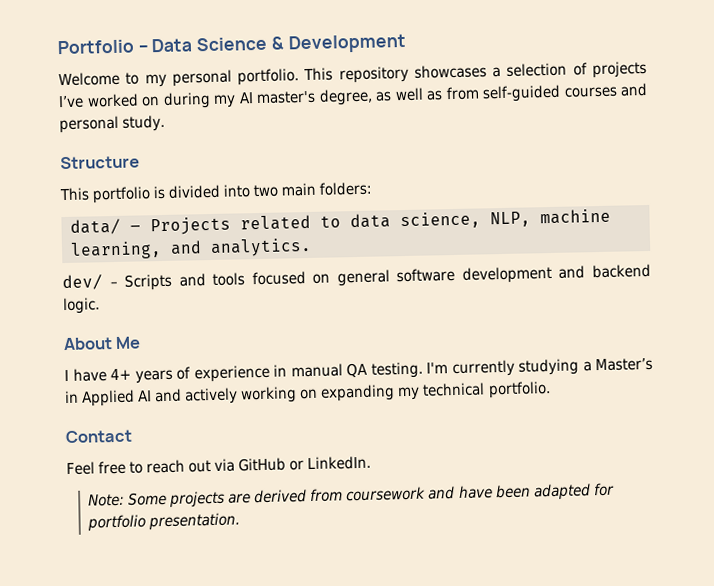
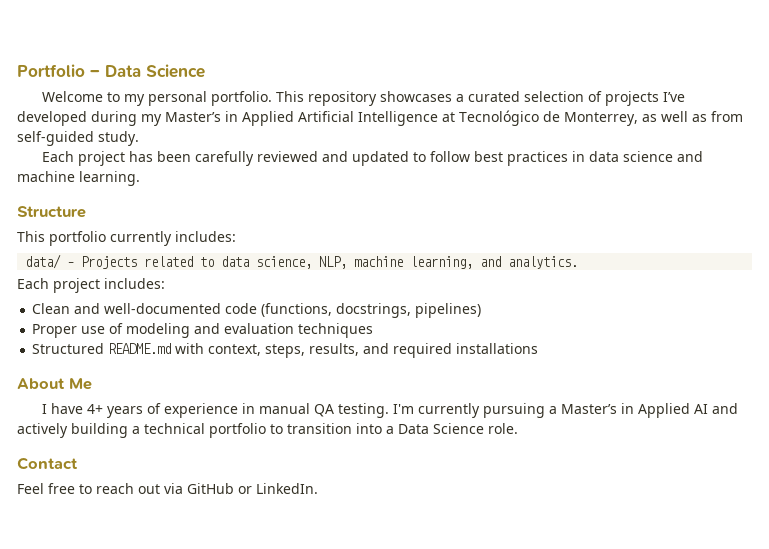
- Portfolio – Data Science & Development
+ Portfolio – Data Science
- This repository showcases a selection of projects I’ve worked on during my AI master's degree, as well as from self-guided courses and personal study.
+ This repository showcases a curated selection of projects I’ve developed during my Master’s in Applied Artificial Intelligence at Tecnológico de Monterrey, as well as from self-guided study.
+ Each project has been carefully reviewed and updated to follow best practices in data science and machine learning.
  Structure
- This portfolio is divided into two main folders:
+ This portfolio currently includes:
- dev/ – Scripts and tools focused on general software development and backend logic.
+ Each project includes:
+ Clean and well-documented code (functions, docstrings, pipelines)
+ Proper use of modeling and evaluation techniques
+ Structured README.md with context, steps, results, and required installations
- I'm currently studying a Master’s in Applied AI and actively working on expanding my technical portfolio.
+ I'm currently pursuing a Master’s in Applied AI and actively building a technical portfolio to transition into a Data Science role.
- Note: Some projects are derived from coursework and have been adapted for portfolio presentation.

